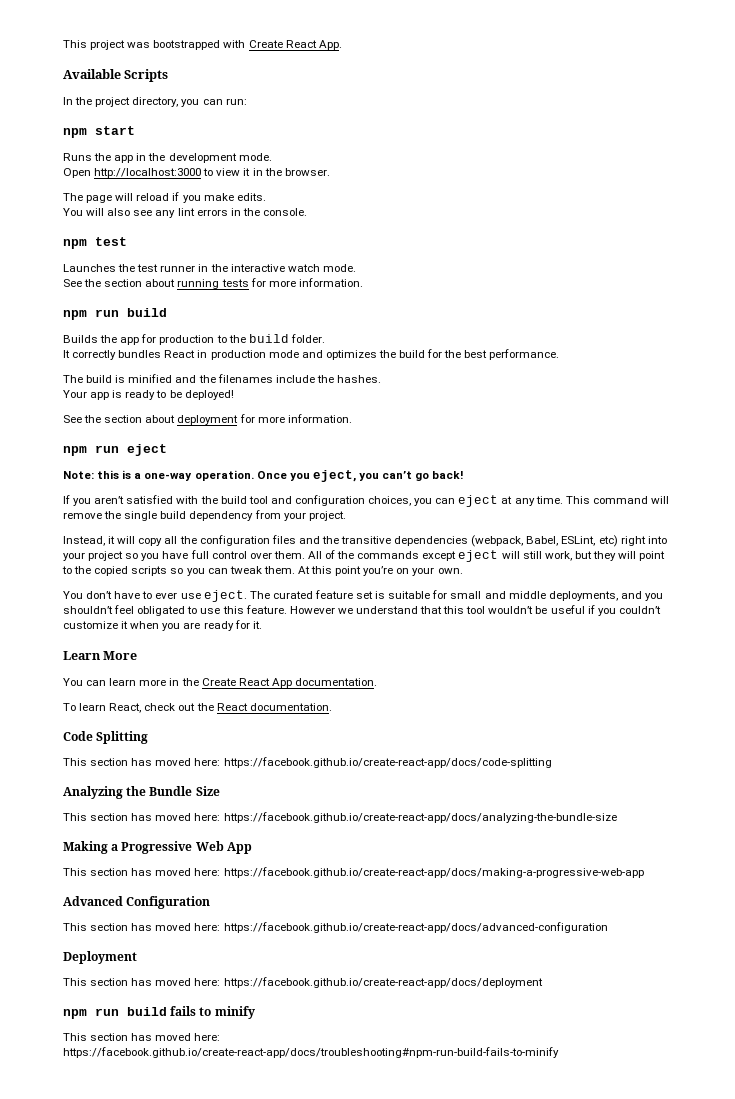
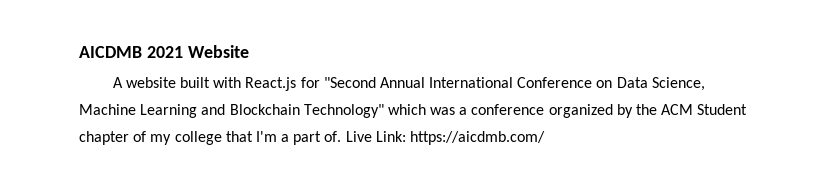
- This project was bootstrapped with Create React App.
- Available Scripts
- In the project directory, you can run:
- npm start
- Runs the app in the development mode.
- Open http://localhost:3000 to view it in the browser.
- The page will reload if you make edits.
- You will also see any lint errors in the console.
- npm test
- Launches the test runner in the interactive watch mode.
- See the section about running tests for more information.
- npm run build
- Builds the app for production to the build folder.
- It correctly bundles React in production mode and optimizes the build for the best performance.
- The build is minified and the filenames include the hashes.
- Your app is ready to be deployed!
- See the section about deployment for more information.
- npm run eject
- Note: this is a one-way operation. Once you eject, you can’t go back!
- If you aren’t satisfied with the build tool and configuration choices, you can eject at any time. This command will remove the single build dependency from your project.
- Instead, it will copy all the configuration files and the transitive dependencies (webpack, Babel, ESLint, etc) right into your project so you have full control over them. All of the commands except eject will still work, but they will point to the copied scripts so you can tweak them. At this point you’re on your own.
- You don’t have to ever use eject. The curated feature set is suitable for small and middle deployments, and you shouldn’t feel obligated to use this feature. However we understand that this tool wouldn’t be useful if you couldn’t customize it when you are ready for it.
- Learn More
- You can learn more in the Create React App documentation.
- To learn React, check out the React documentation.
- Code Splitting
- This section has moved here: https://facebook.github.io/create-react-app/docs/code-splitting
- Analyzing the Bundle Size
- This section has moved here: https://facebook.github.io/create-react-app/docs/analyzing-the-bundle-size
- Making a Progressive Web App
- This section has moved here: https://facebook.github.io/create-react-app/docs/making-a-progressive-web-app
- Advanced Configuration
- This section has moved here: https://facebook.github.io/create-react-app/docs/advanced-configuration
- Deployment
- This section has moved here: https://facebook.github.io/create-react-app/docs/deployment
- npm run build fails to minify
- This section has moved here: https://facebook.github.io/create-react-app/docs/troubleshooting#npm-run-build-fails-to-minify
+ AICDMB 2021 Website
+ A website built with React.js for "Second Annual International Conference on Data Science, Machine Learning and Blockchain Technology" which was a conference organized by the ACM Student chapter of my college that I'm a part of. Live Link: https://aicdmb.com/

